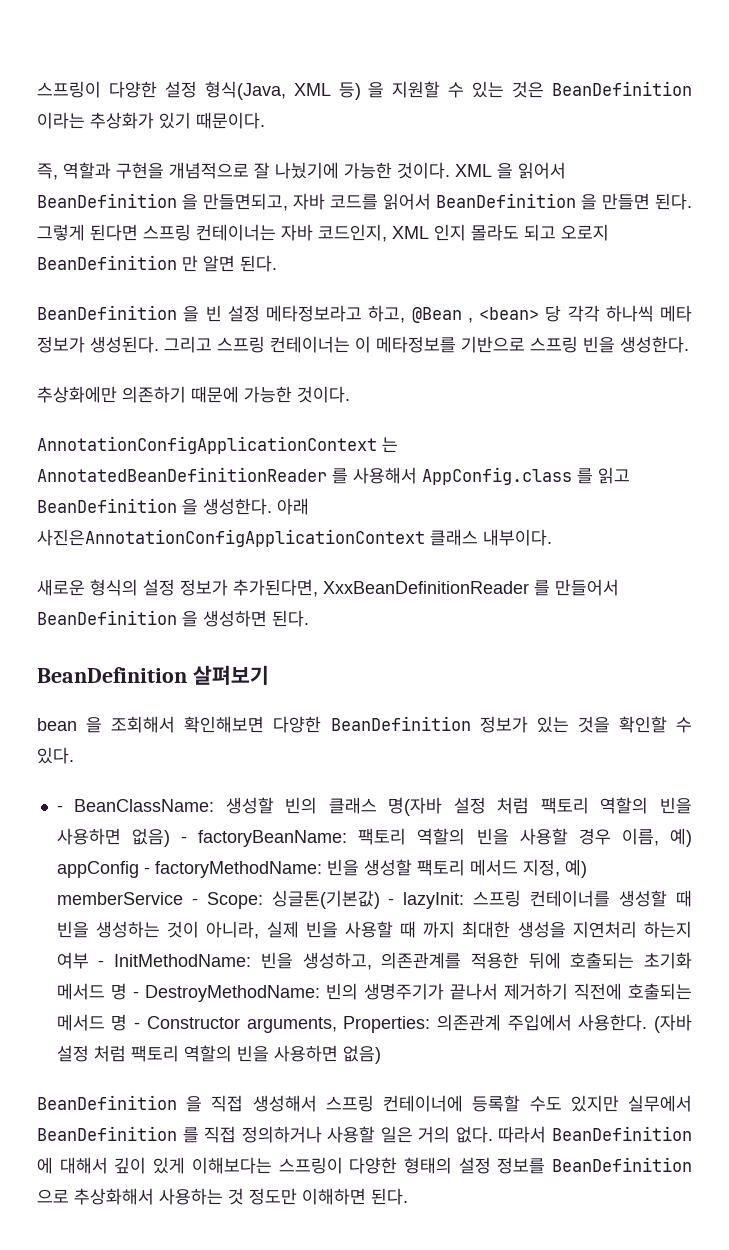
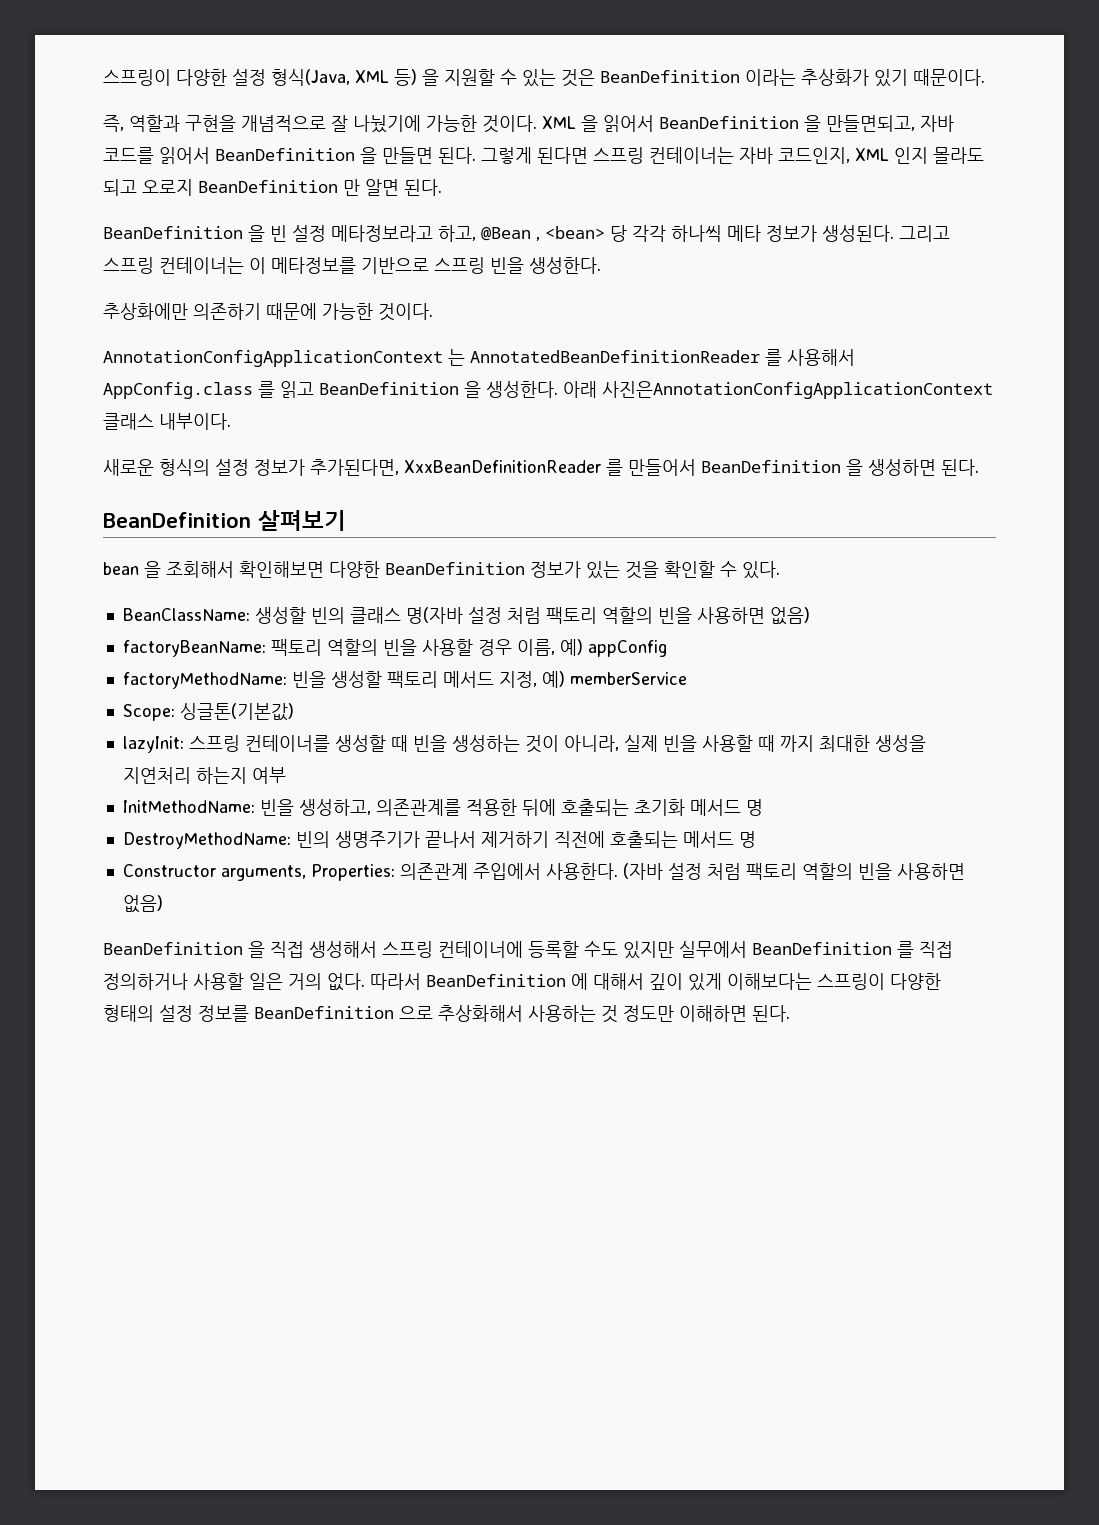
- - BeanClassName:
+ BeanClassName:
- 생성할 빈의 클래스 명(자바 설정 처럼 팩토리 역할의 빈을 사용하면 없음) - factoryBeanName:
+ 생성할 빈의 클래스 명(자바 설정 처럼 팩토리 역할의 빈을 사용하면 없음)
+ factoryBeanName:
- 팩토리 역할의 빈을 사용할 경우 이름, 예) appConfig - factoryMethodName:
+ 팩토리 역할의 빈을 사용할 경우 이름, 예) appConfig
+ factoryMethodName:
- 빈을 생성할 팩토리 메서드 지정, 예) memberService - Scope:
+ 빈을 생성할 팩토리 메서드 지정, 예) memberService
+ Scope:
- 싱글톤(기본값) - lazyInit:
+ 싱글톤(기본값)
+ lazyInit:
- 스프링 컨테이너를 생성할 때 빈을 생성하는 것이 아니라, 실제 빈을 사용할 때 까지 최대한 생성을 지연처리 하는지 여부 - InitMethodName:
+ 스프링 컨테이너를 생성할 때 빈을 생성하는 것이 아니라, 실제 빈을 사용할 때 까지 최대한 생성을 지연처리 하는지 여부
+ InitMethodName:
- 빈을 생성하고, 의존관계를 적용한 뒤에 호출되는 초기화 메서드 명 - DestroyMethodName:
+ 빈을 생성하고, 의존관계를 적용한 뒤에 호출되는 초기화 메서드 명
+ DestroyMethodName:
- 빈의 생명주기가 끝나서 제거하기 직전에 호출되는 메서드 명 - Constructor arguments, Properties:
+ 빈의 생명주기가 끝나서 제거하기 직전에 호출되는 메서드 명
+ Constructor arguments, Properties:

